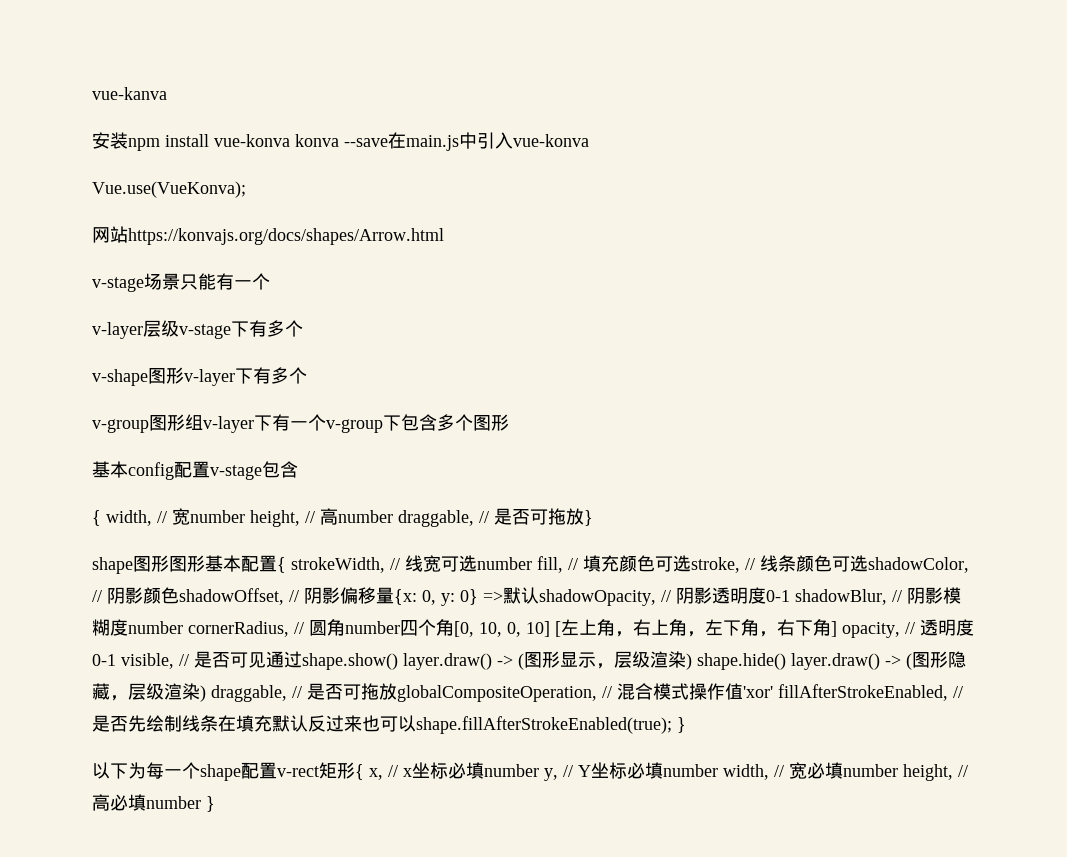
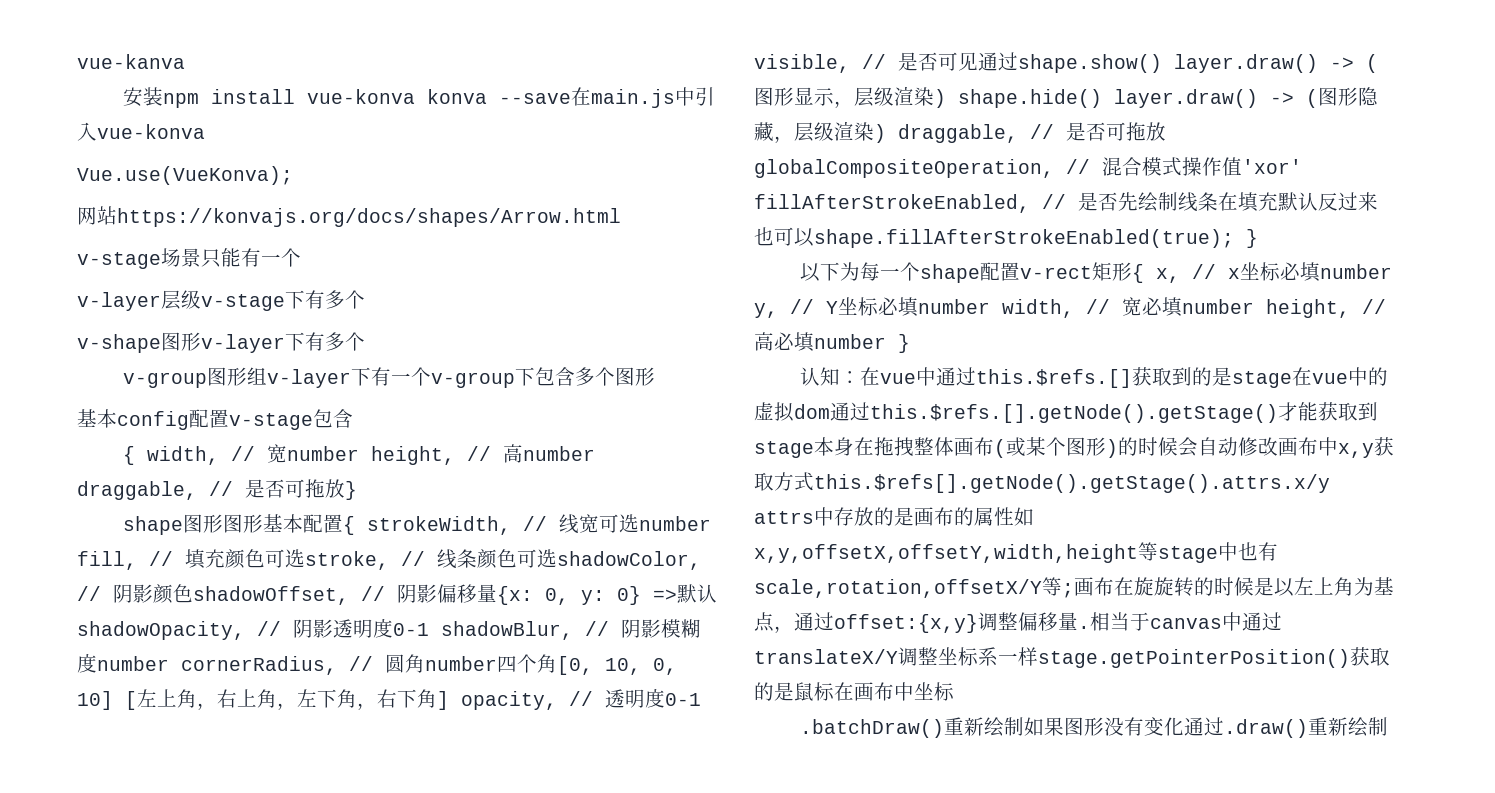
+ 认知：在vue中通过this.$refs.[]获取到的是stage在vue中的虚拟dom通过this.$refs.[].getNode().getStage()才能获取到stage本身在拖拽整体画布(或某个图形)的时候会自动修改画布中x,y获取方式this.$refs[].getNode().getStage().attrs.x/y attrs中存放的是画布的属性如x,y,offsetX,offsetY,width,height等stage中也有scale,rotation,offsetX/Y等;画布在旋旋转的时候是以左上角为基点，通过offset:{x,y}调整偏移量.相当于canvas中通过translateX/Y调整坐标系一样stage.getPointerPosition()获取的是鼠标在画布中坐标
+ .batchDraw()重新绘制如果图形没有变化通过.draw()重新绘制

